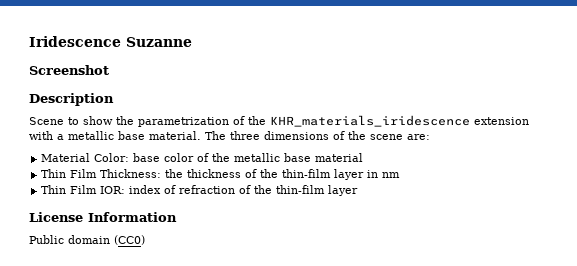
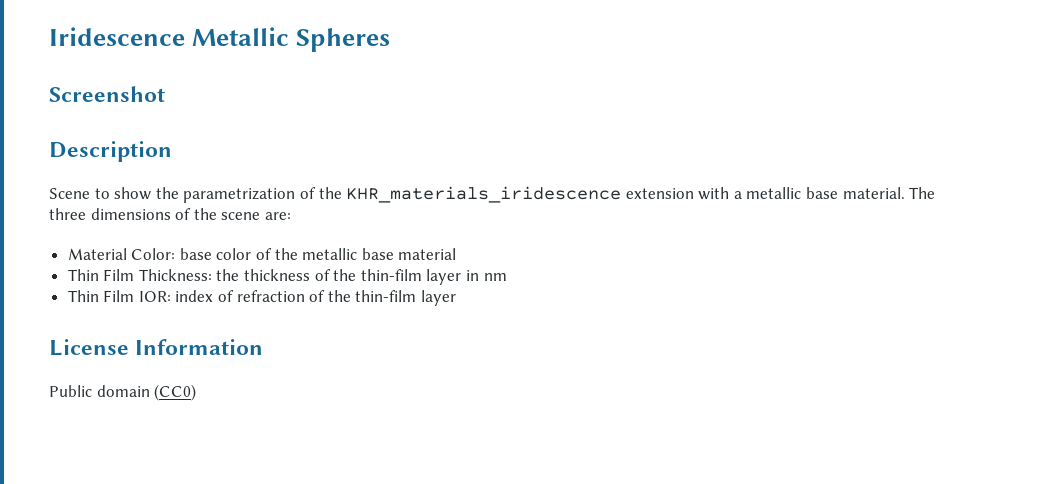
- Iridescence Suzanne
+ Iridescence Metallic Spheres

